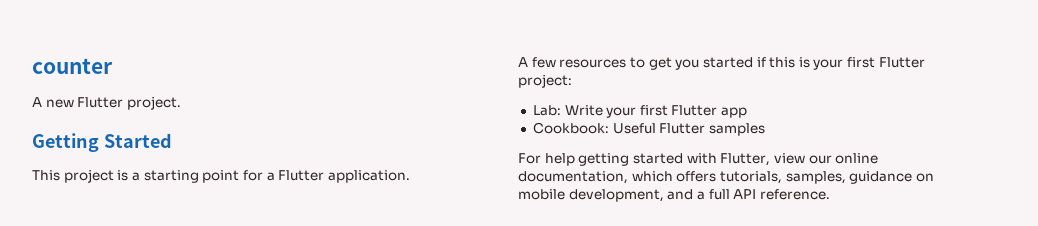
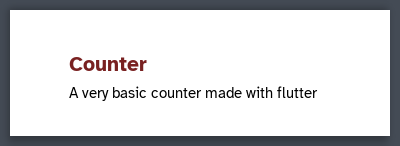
- counter
- A new Flutter project.
- Getting Started
- This project is a starting point for a Flutter application.
- A few resources to get you started if this is your first Flutter project:
- Lab: Write your first Flutter app
- Cookbook: Useful Flutter samples
- For help getting started with Flutter, view our online documentation, which offers tutorials, samples, guidance on mobile development, and a full API reference.
+ Counter
+ A very basic counter made with flutter

